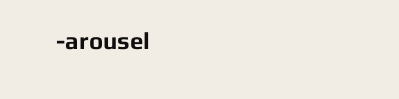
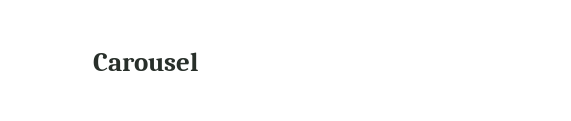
- -arousel
+ Carousel

